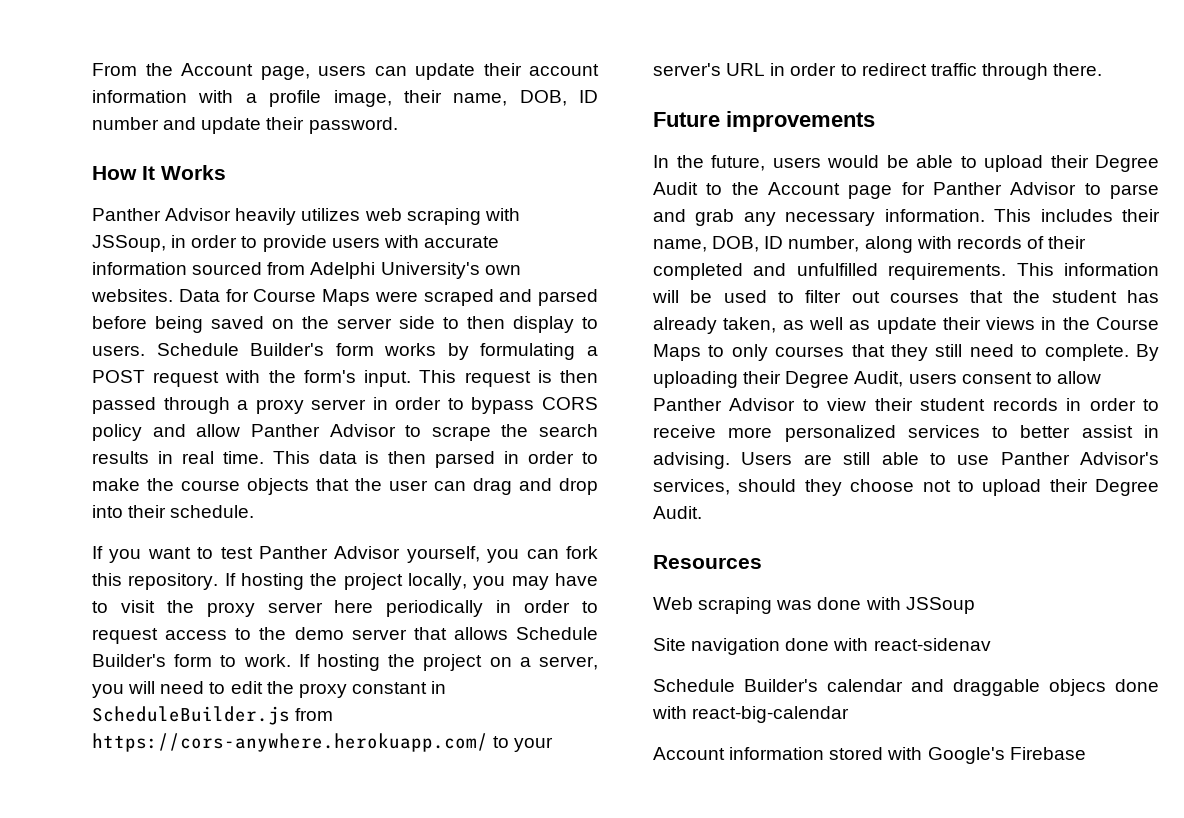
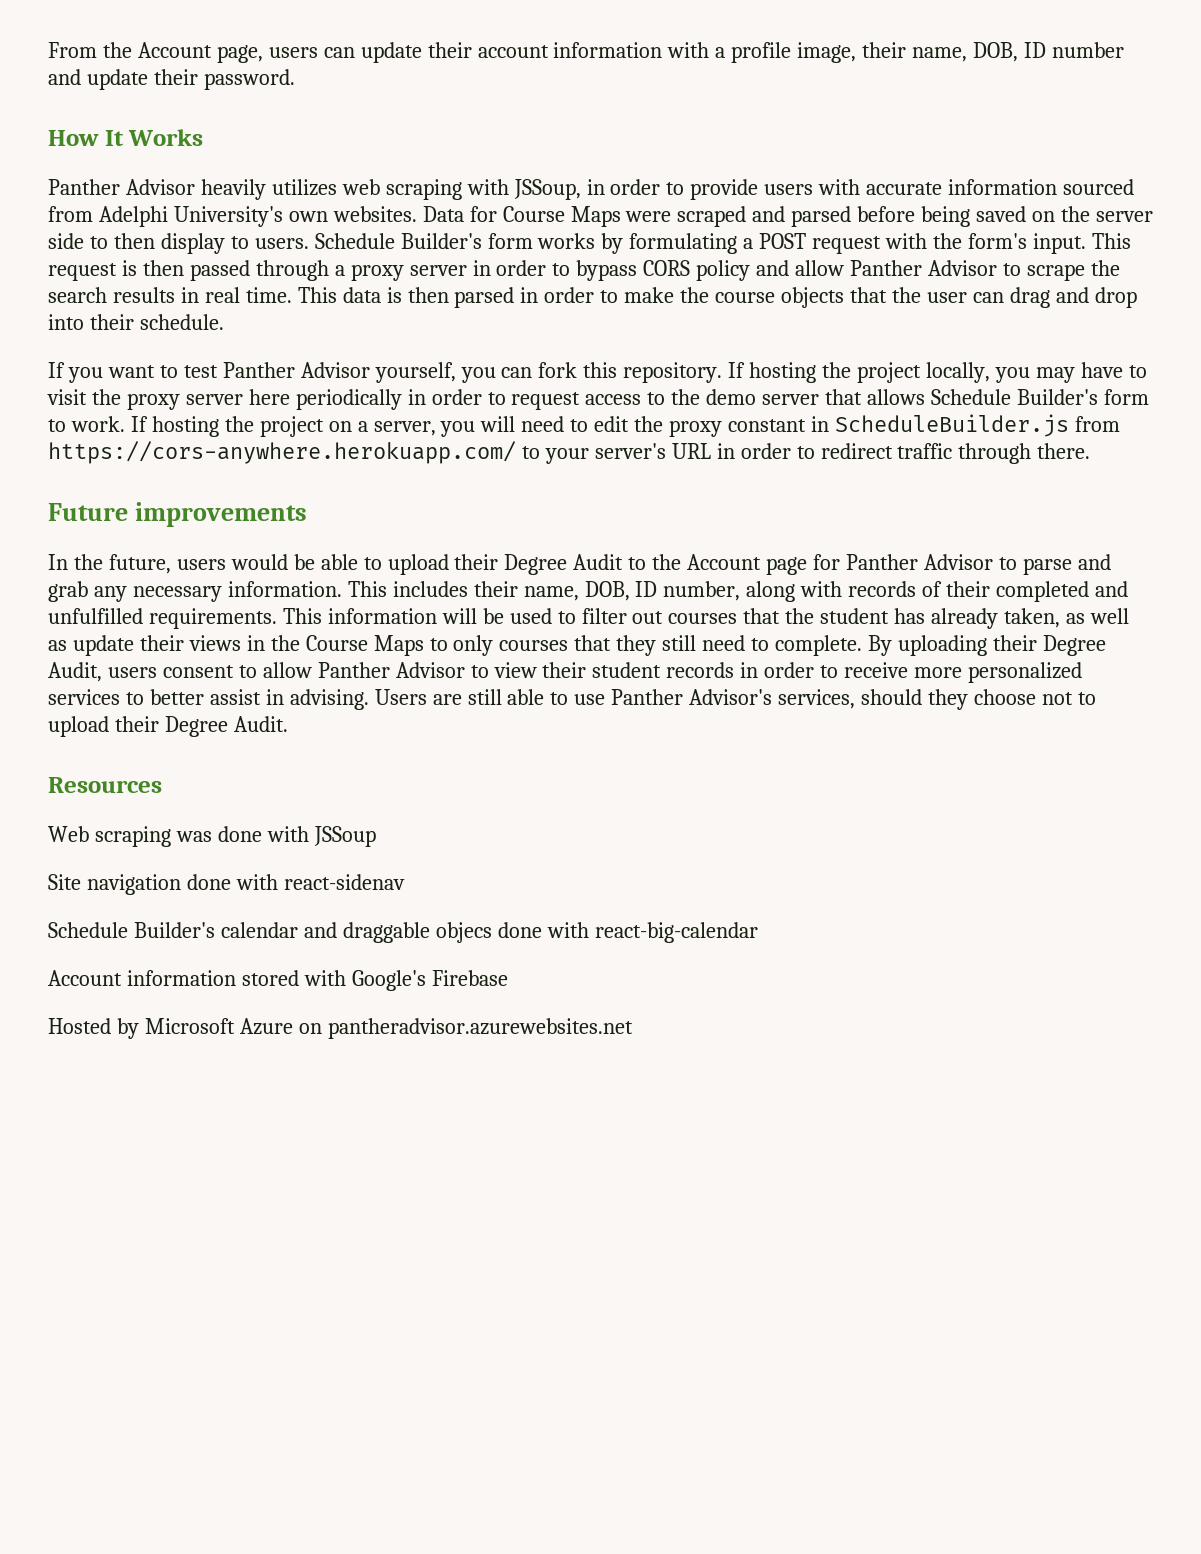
+ Hosted by Microsoft Azure on pantheradvisor.azurewebsites.net

